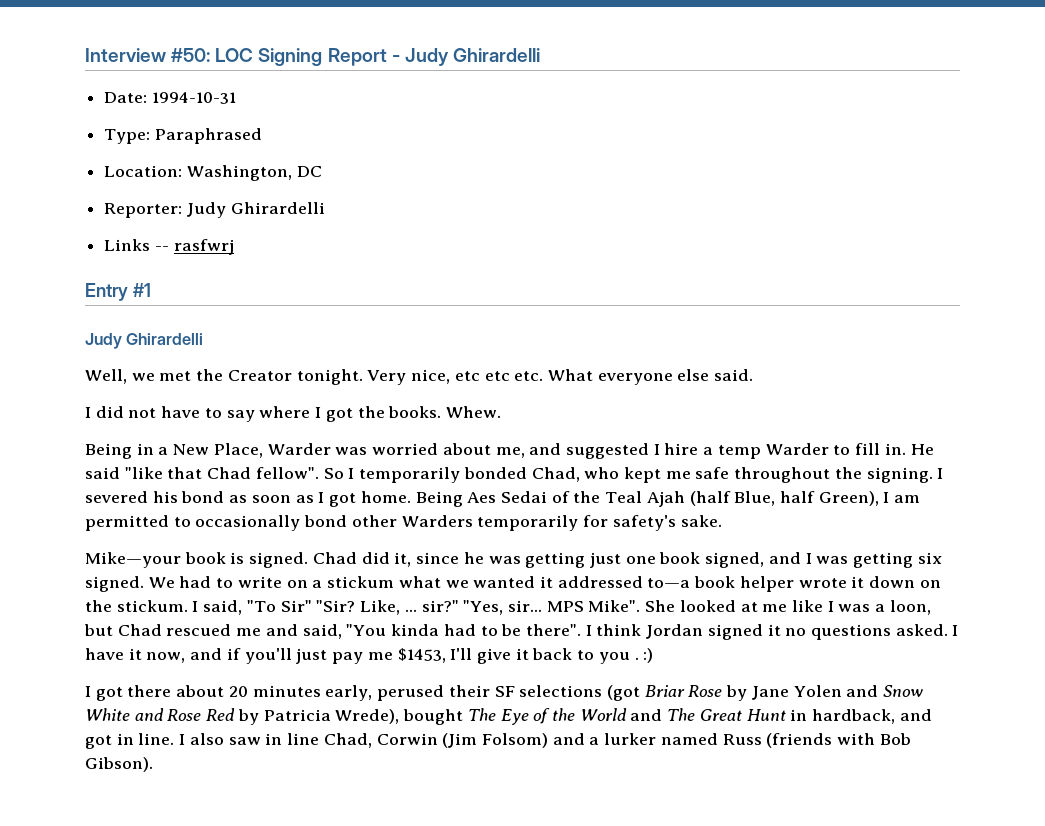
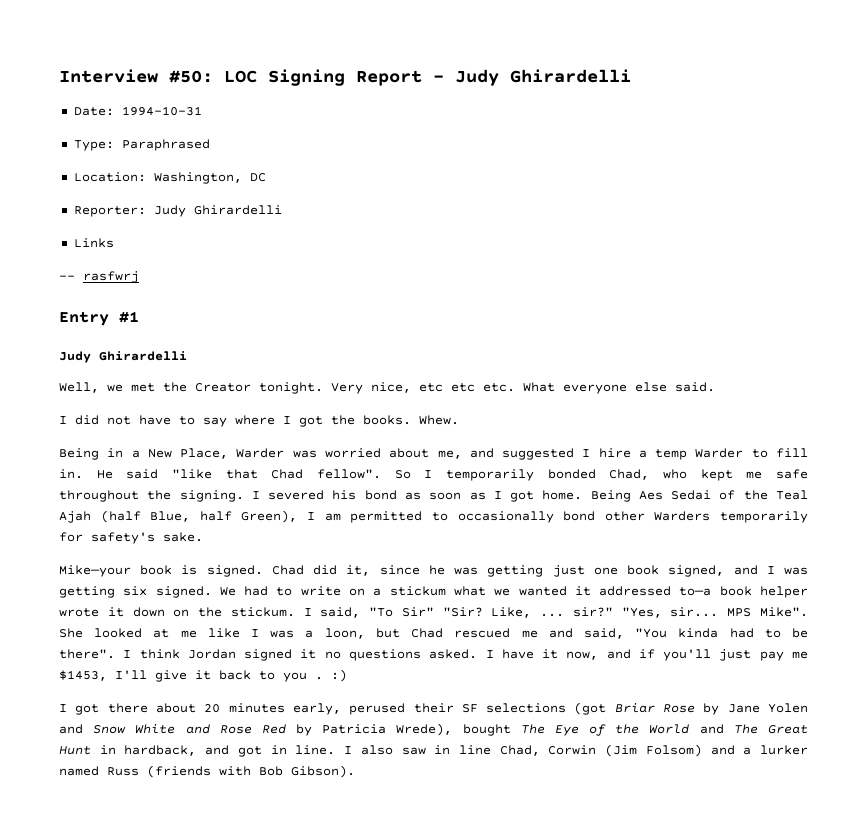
- Links -- rasfwrj
+ Links
+ -- rasfwrj

